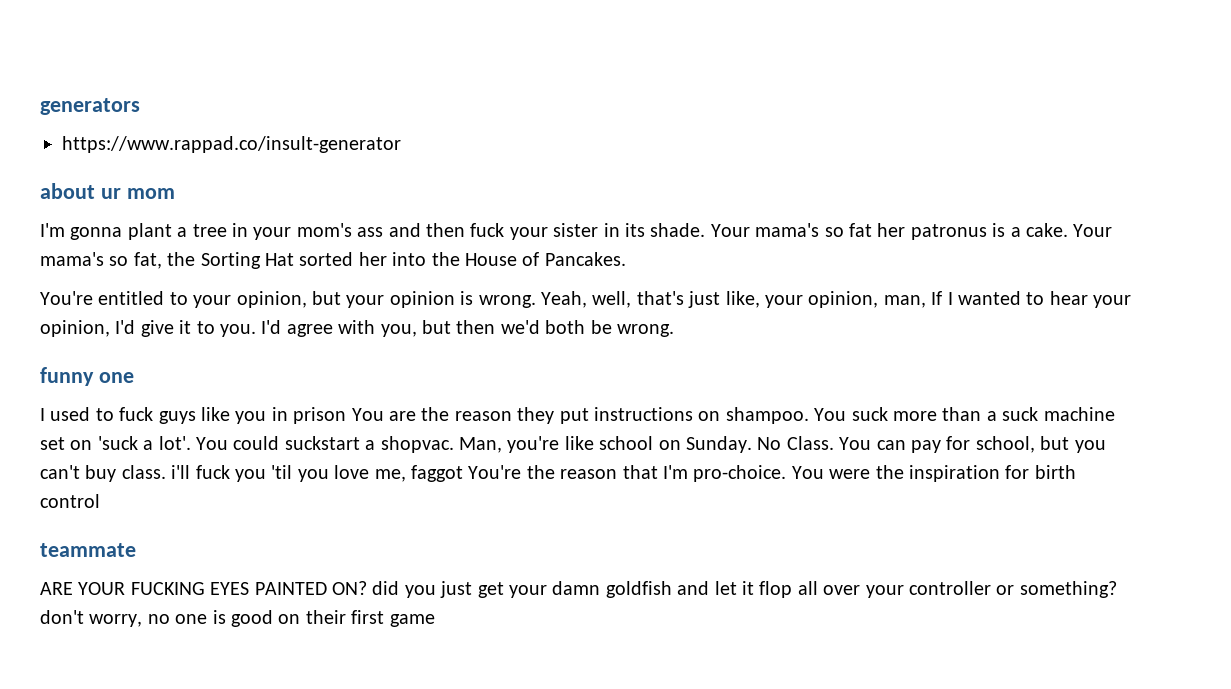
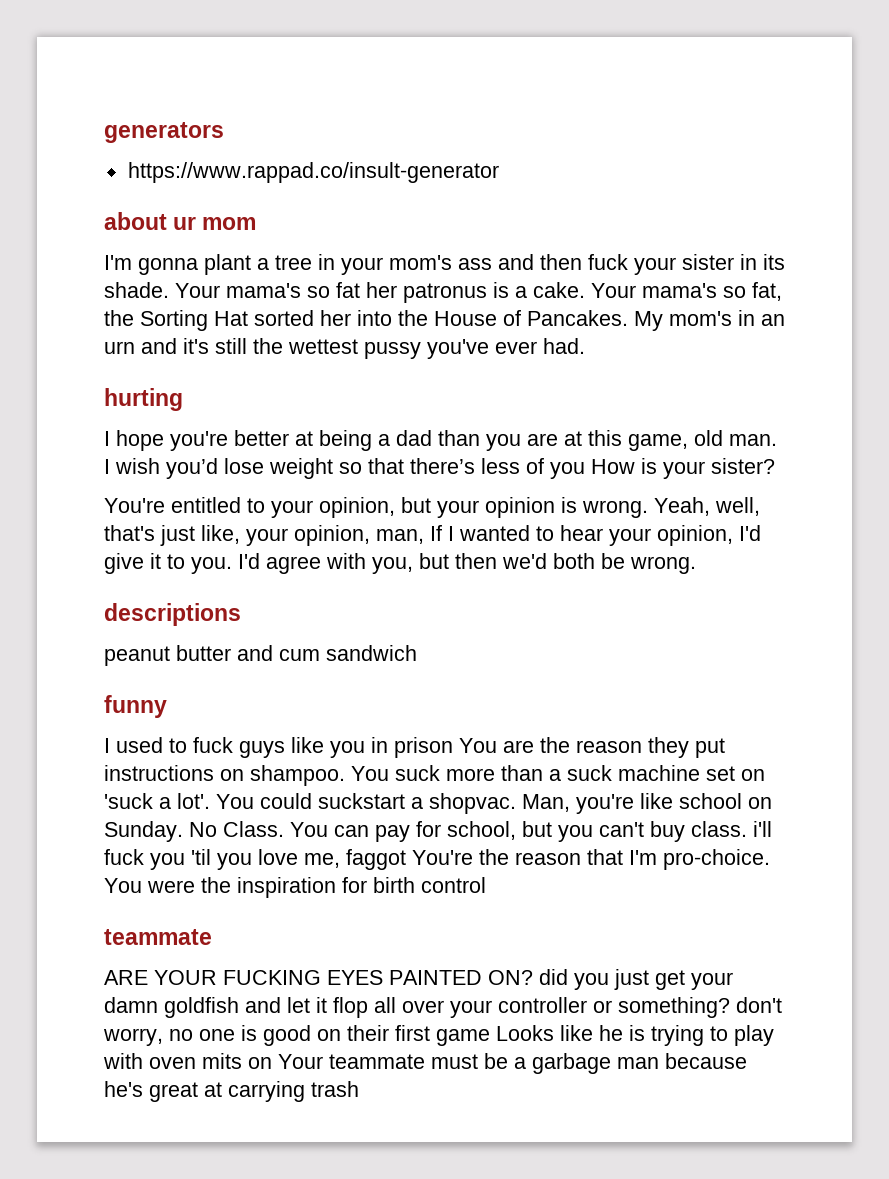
+ My mom's in an urn and it's still the wettest pussy you've ever had.
+ hurting
+ I hope you're better at being a dad than you are at this game, old man. I wish you’d lose weight so that there’s less of you How is your sister?
+ descriptions
+ peanut butter and cum sandwich
- funny one
+ funny
- ARE YOUR FUCKING EYES PAINTED ON? did you just get your damn goldfish and let it flop all over your controller or something? don't worry, no one is good on their first game
+ ARE YOUR FUCKING EYES PAINTED ON? did you just get your damn goldfish and let it flop all over your controller or something? don't worry, no one is good on their first game Looks like he is trying to play with oven mits on Your teammate must be a garbage man because he's great at carrying trash

